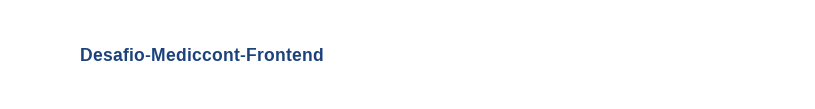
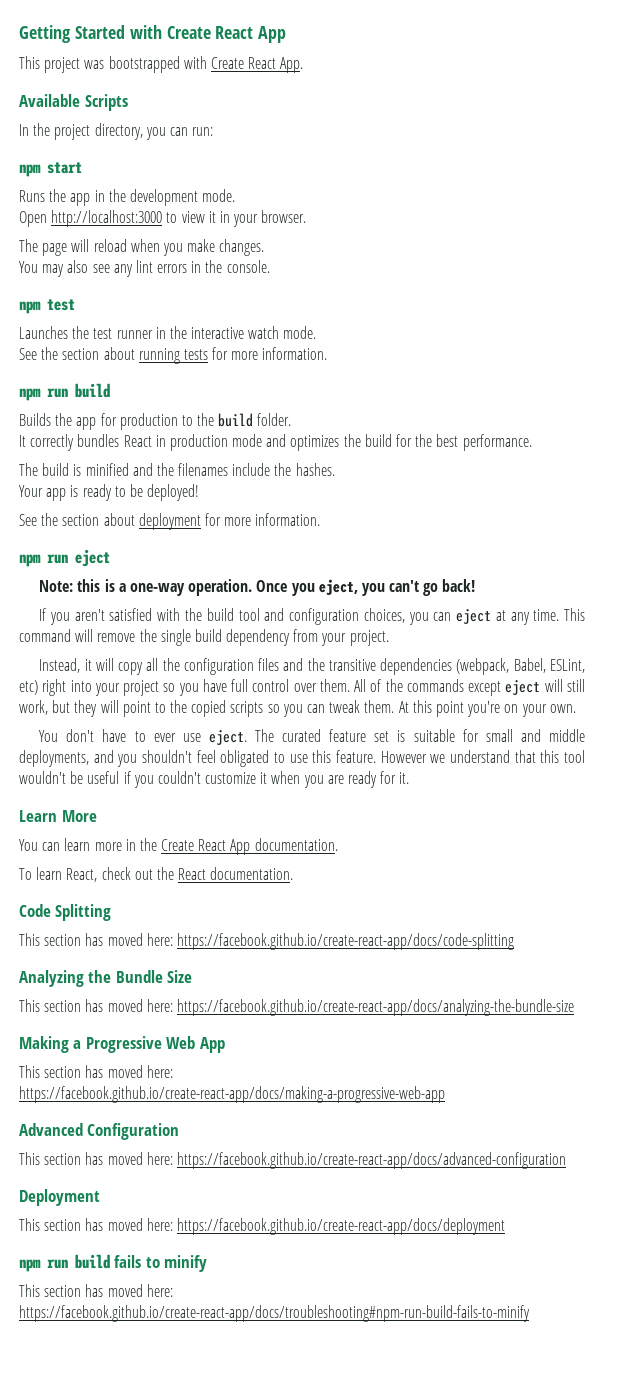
- Desafio-Mediccont-Frontend
+ Getting Started with Create React App
+ This project was bootstrapped with Create React App.
+ Available Scripts
+ In the project directory, you can run:
+ npm start
+ Runs the app in the development mode.
+ Open http://localhost:3000 to view it in your browser.
+ The page will reload when you make changes.
+ You may also see any lint errors in the console.
+ npm test
+ Launches the test runner in the interactive watch mode.
+ See the section about running tests for more information.
+ npm run build
+ Builds the app for production to the build folder.
+ It correctly bundles React in production mode and optimizes the build for the best performance.
+ The build is minified and the filenames include the hashes.
+ Your app is ready to be deployed!
+ See the section about deployment for more information.
+ npm run eject
+ Note: this is a one-way operation. Once you eject, you can't go back!
+ If you aren't satisfied with the build tool and configuration choices, you can eject at any time. This command will remove the single build dependency from your project.
+ Instead, it will copy all the configuration files and the transitive dependencies (webpack, Babel, ESLint, etc) right into your project so you have full control over them. All of the commands except eject will still work, but they will point to the copied scripts so you can tweak them. At this point you're on your own.
+ You don't have to ever use eject. The curated feature set is suitable for small and middle deployments, and you shouldn't feel obligated to use this feature. However we understand that this tool wouldn't be useful if you couldn't customize it when you are ready for it.
+ Learn More
+ You can learn more in the Create React App documentation.
+ To learn React, check out the React documentation.
+ Code Splitting
+ This section has moved here: https://facebook.github.io/create-react-app/docs/code-splitting
+ Analyzing the Bundle Size
+ This section has moved here: https://facebook.github.io/create-react-app/docs/analyzing-the-bundle-size
+ Making a Progressive Web App
+ This section has moved here: https://facebook.github.io/create-react-app/docs/making-a-progressive-web-app
+ Advanced Configuration
+ This section has moved here: https://facebook.github.io/create-react-app/docs/advanced-configuration
+ Deployment
+ This section has moved here: https://facebook.github.io/create-react-app/docs/deployment
+ npm run build fails to minify
+ This section has moved here: https://facebook.github.io/create-react-app/docs/troubleshooting#npm-run-build-fails-to-minify

